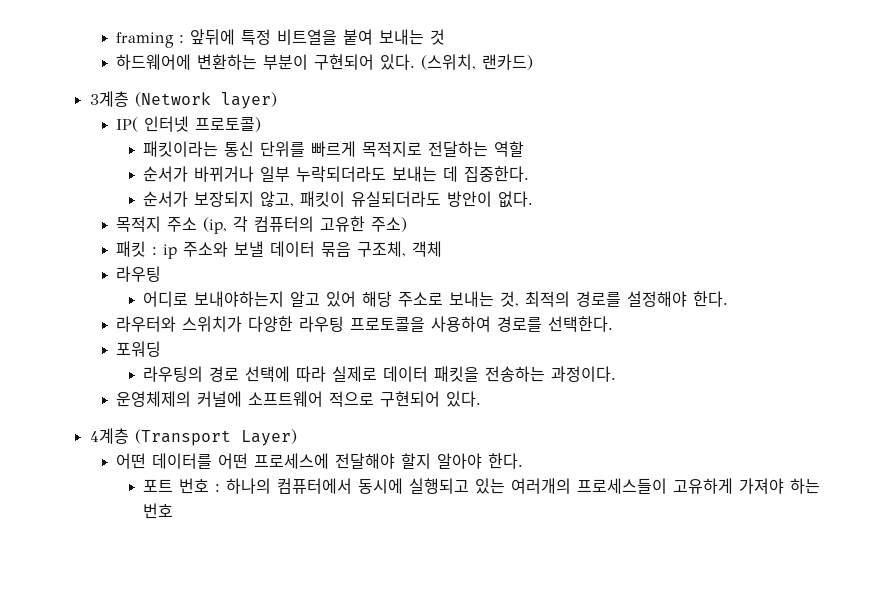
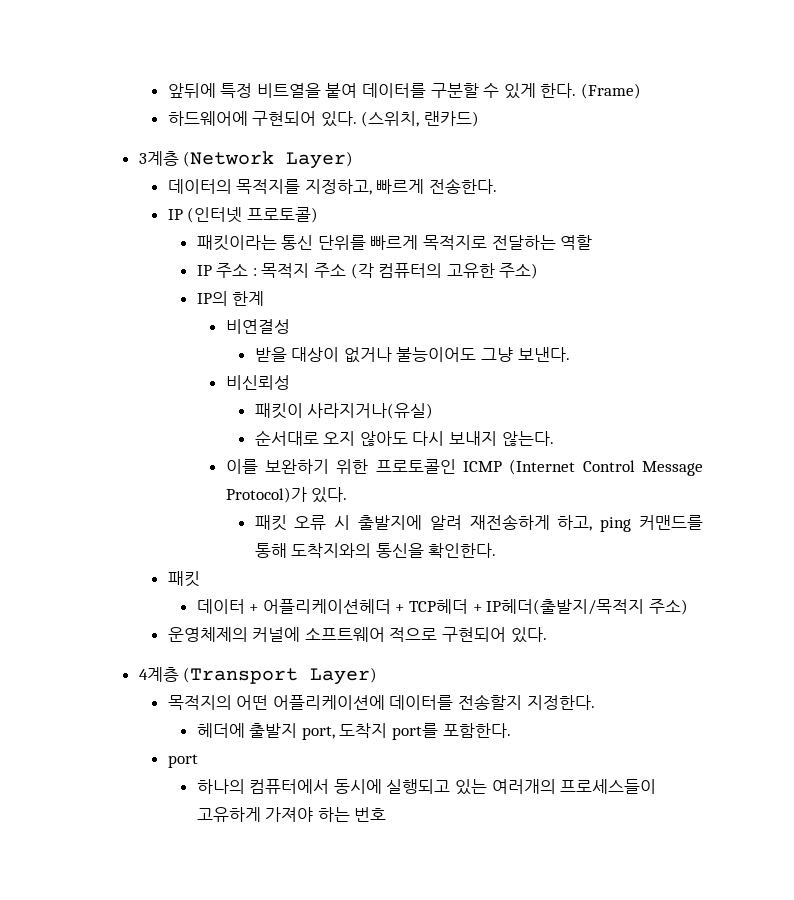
- framing : 앞뒤에 특정 비트열을 붙여 보내는 것
+ 앞뒤에 특정 비트열을 붙여 데이터를 구분할 수 있게 한다. (Frame)
- 하드웨어에 변환하는 부분이 구현되어 있다.
+ 하드웨어에 구현되어 있다.
- 3계층 (Network layer)
- IP( 인터넷 프로토콜)
+ 3계층 (Network Layer)
+ 데이터의 목적지를 지정하고, 빠르게 전송한다.
+ IP (인터넷 프로토콜)
- 순서가 바뀌거나 일부 누락되더라도 보내는 데 집중한다.
- 순서가 보장되지 않고, 패킷이 유실되더라도 방안이 없다.
- 목적지 주소 (ip, 각 컴퓨터의 고유한 주소)
- 패킷 : ip 주소와 보낼 데이터 묶음 구조체, 객체
- 라우팅
- 어디로 보내야하는지 알고 있어 해당 주소로 보내는 것, 최적의 경로를 설정해야 한다.
- 라우터와 스위치가 다양한 라우팅 프로토콜을 사용하여 경로를 선택한다.
- 포워딩
- 라우팅의 경로 선택에 따라 실제로 데이터 패킷을 전송하는 과정이다.
+ IP 주소 : 목적지 주소 (각 컴퓨터의 고유한 주소)
+ IP의 한계
+ 비연결성
+ 받을 대상이 없거나 불능이어도 그냥 보낸다.
+ 비신뢰성
+ 패킷이 사라지거나(유실)
+ 순서대로 오지 않아도 다시 보내지 않는다.
+ 이를 보완하기 위한 프로토콜인 ICMP (Internet Control Message Protocol)가 있다.
+ 패킷 오류 시 출발지에 알려 재전송하게 하고, ping 커맨드를 통해 도착지와의 통신을 확인한다.
+ 패킷
+ 데이터 + 어플리케이션헤더 + TCP헤더 + IP헤더(출발지/목적지 주소)
- 어떤 데이터를 어떤 프로세스에 전달해야 할지 알아야 한다.
- 포트 번호 : 하나의 컴퓨터에서 동시에 실행되고 있는 여러개의 프로세스들이 고유하게 가져야 하는 번호
+ 목적지의 어떤 어플리케이션에 데이터를 전송할지 지정한다.
+ 헤더에 출발지 port, 도착지 port를 포함한다.
+ port
+ 하나의 컴퓨터에서 동시에 실행되고 있는 여러개의 프로세스들이 고유하게 가져야 하는 번호

